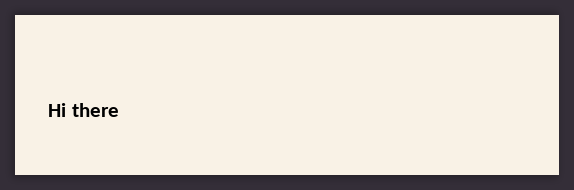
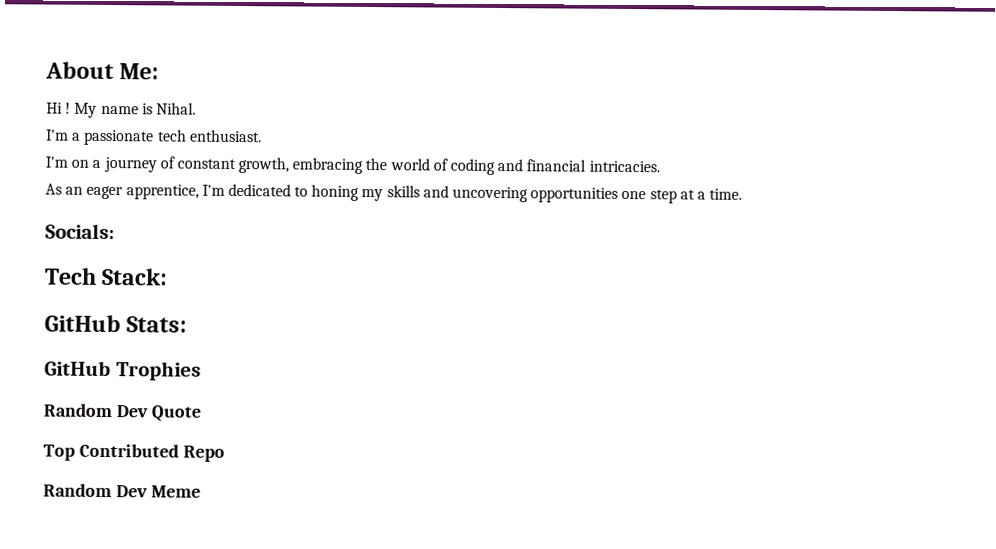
- Hi there
+ About Me:
+ Hi ! My name is Nihal.
+ I'm a passionate tech enthusiast.
+ I'm on a journey of constant growth, embracing the world of coding and financial intricacies.
+ As an eager apprentice, I'm dedicated to honing my skills and uncovering opportunities one step at a time.
+ Socials:
+ Tech Stack:
+ GitHub Stats:
+ GitHub Trophies
+ Random Dev Quote
+ Top Contributed Repo
+ Random Dev Meme

